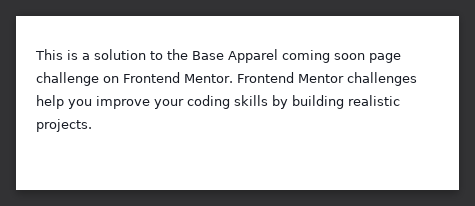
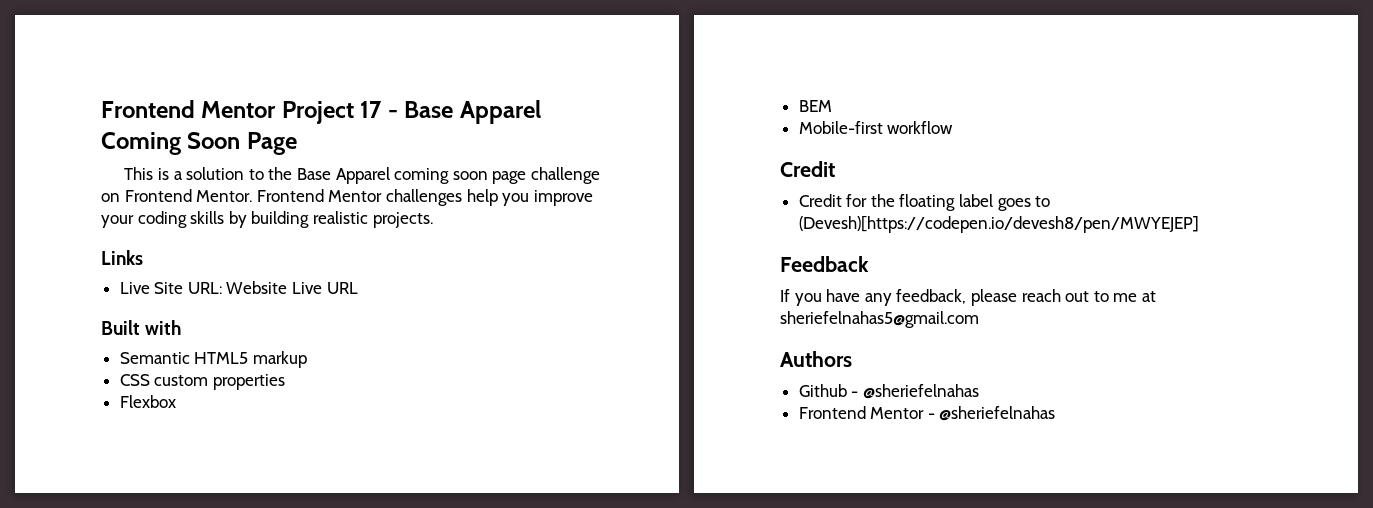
+ Frontend Mentor Project 17 - Base Apparel Coming Soon Page
+ Links
+ Live Site URL: Website Live URL
+ Built with
+ Semantic HTML5 markup
+ CSS custom properties
+ Flexbox
+ BEM
+ Mobile-first workflow
+ Credit
+ Credit for the floating label goes to (Devesh)[https://codepen.io/devesh8/pen/MWYEJEP]
+ Feedback
+ If you have any feedback, please reach out to me at sheriefelnahas5@gmail.com
+ Authors
+ Github - @sheriefelnahas
+ Frontend Mentor - @sheriefelnahas

